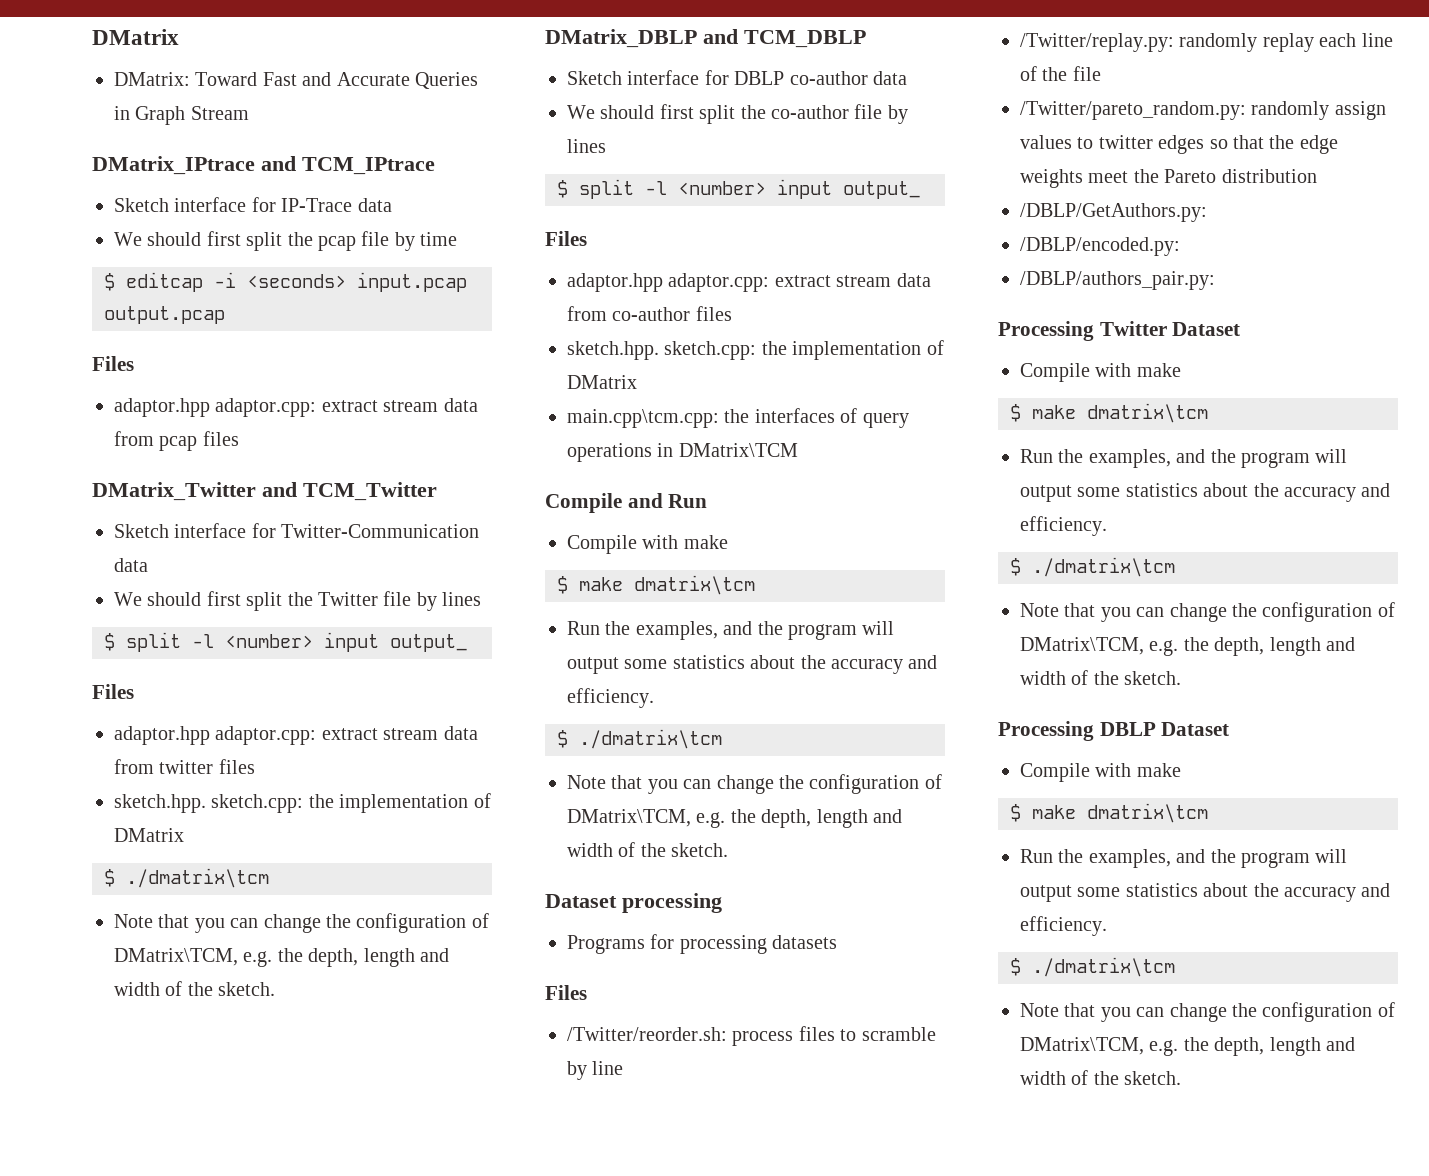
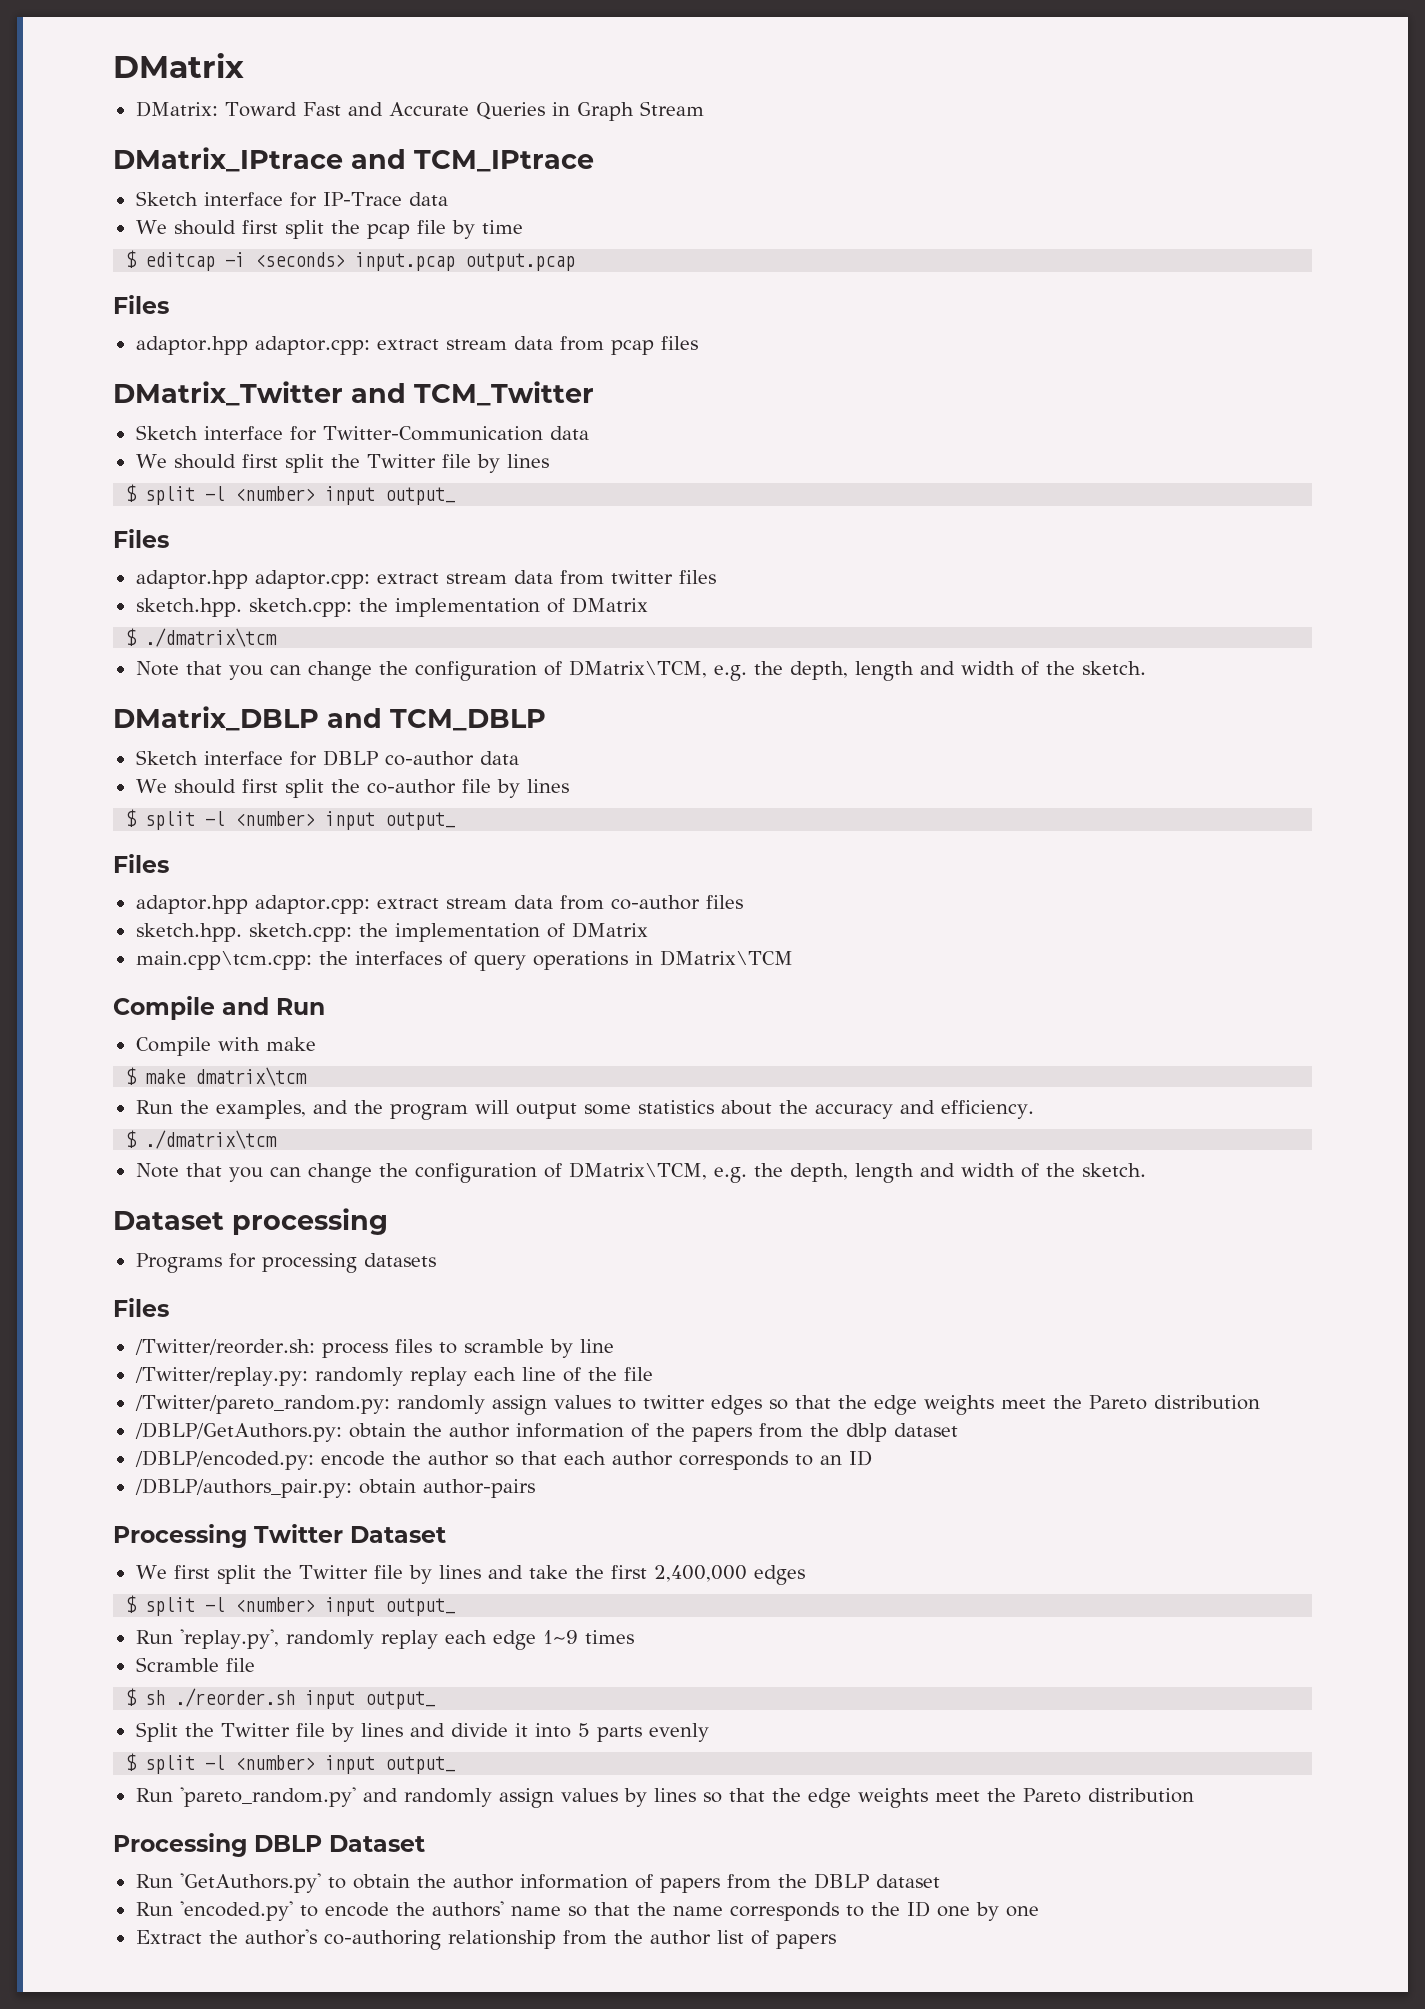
- /DBLP/GetAuthors.py:
- /DBLP/encoded.py:
+ /DBLP/GetAuthors.py: obtain the author information of the papers from the dblp dataset
+ /DBLP/encoded.py: encode the author so that each author corresponds to an ID
- /DBLP/authors_pair.py:
+ /DBLP/authors_pair.py: obtain author-pairs
  Processing Twitter Dataset
- Compile with make
- $ make dmatrix\tcm
- Run the examples, and the program will output some statistics about the accuracy and efficiency.
- $ ./dmatrix\tcm
- Note that you can change the configuration of DMatrix\TCM, e.g. the depth, length and width of the sketch.
+ We first split the Twitter file by lines and take the first 2,400,000 edges
+ $ split -l <number> input output_
+ Run 'replay.py', randomly replay each edge 1~9 times
+ Scramble file
+ $ sh ./reorder.sh input output_
+ Split the Twitter file by lines and divide it into 5 parts evenly
+ $ split -l <number> input output_
+ Run 'pareto_random.py' and randomly assign values by lines so that the edge weights meet the Pareto distribution
  Processing DBLP Dataset
- Compile with make
- $ make dmatrix\tcm
- Run the examples, and the program will output some statistics about the accuracy and efficiency.
- $ ./dmatrix\tcm
- Note that you can change the configuration of DMatrix\TCM, e.g. the depth, length and width of the sketch.
+ Run 'GetAuthors.py' to obtain the author information of papers from the DBLP dataset
+ Run 'encoded.py' to encode the authors' name so that the name corresponds to the ID one by one
+ Extract the author's co-authoring relationship from the author list of papers

